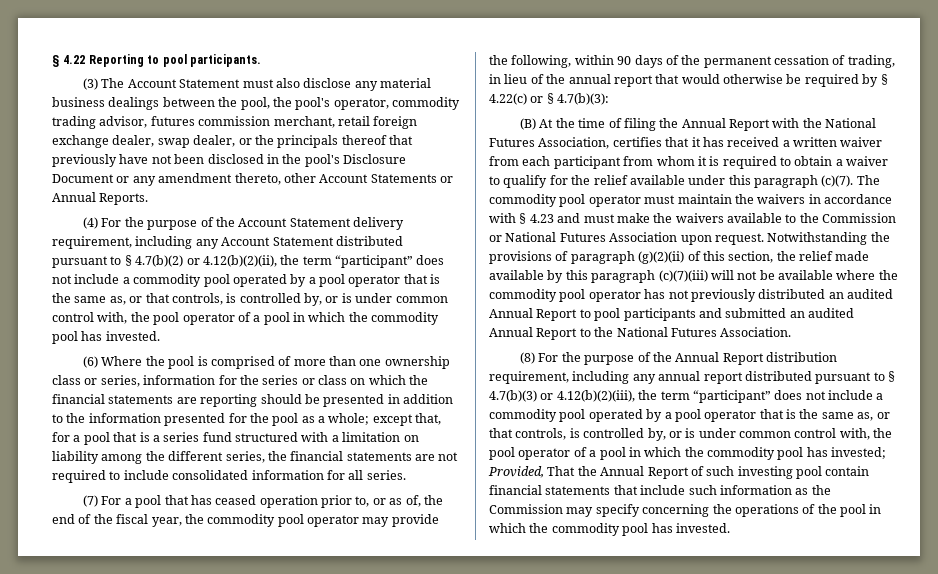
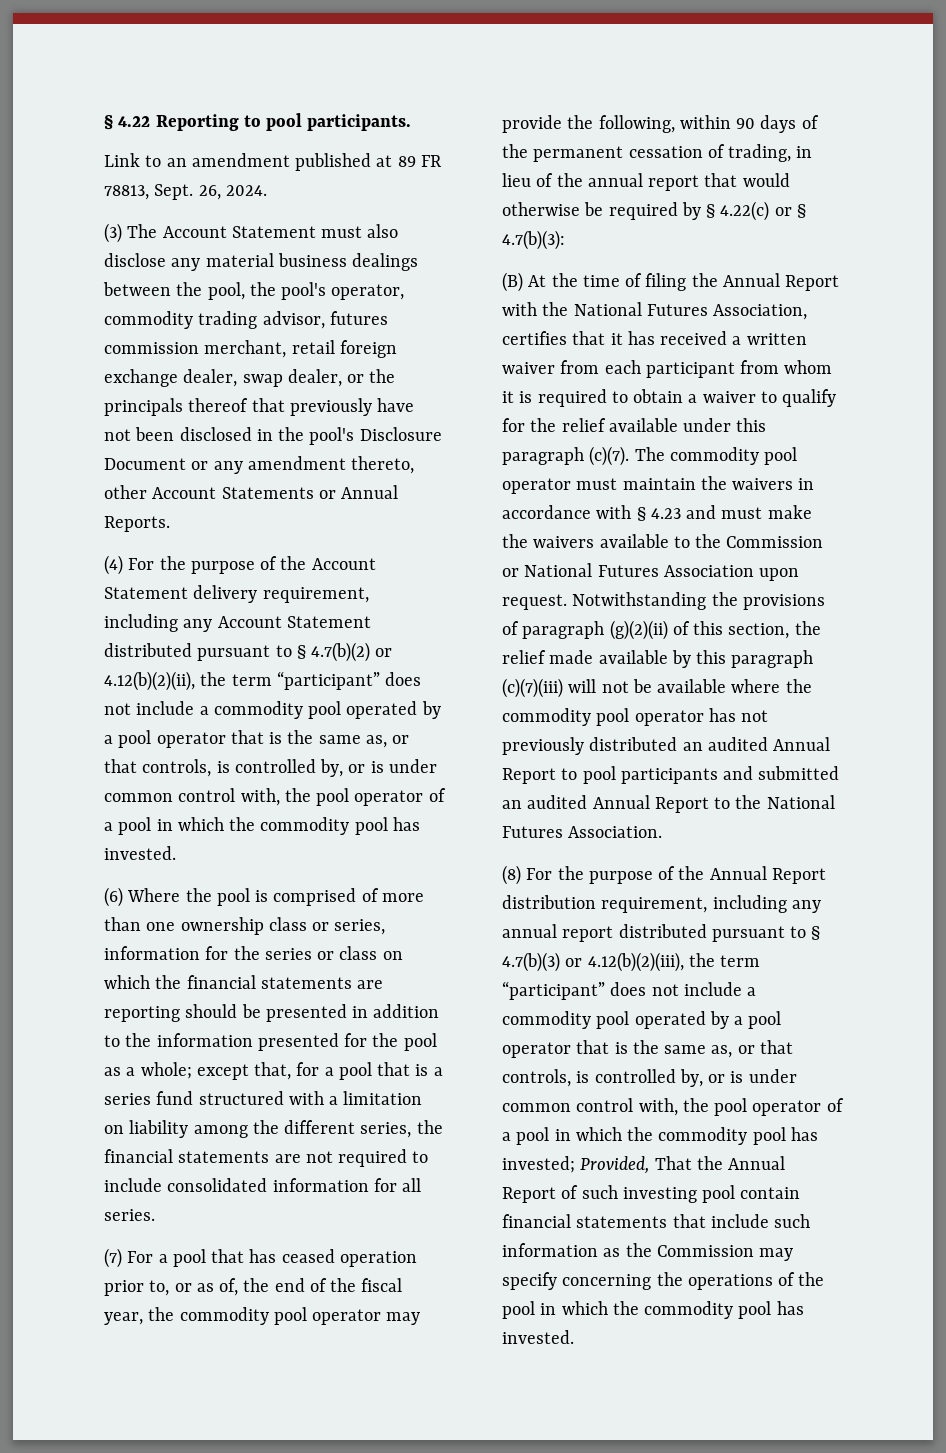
+ Link to an amendment published at 89 FR 78813, Sept. 26, 2024.

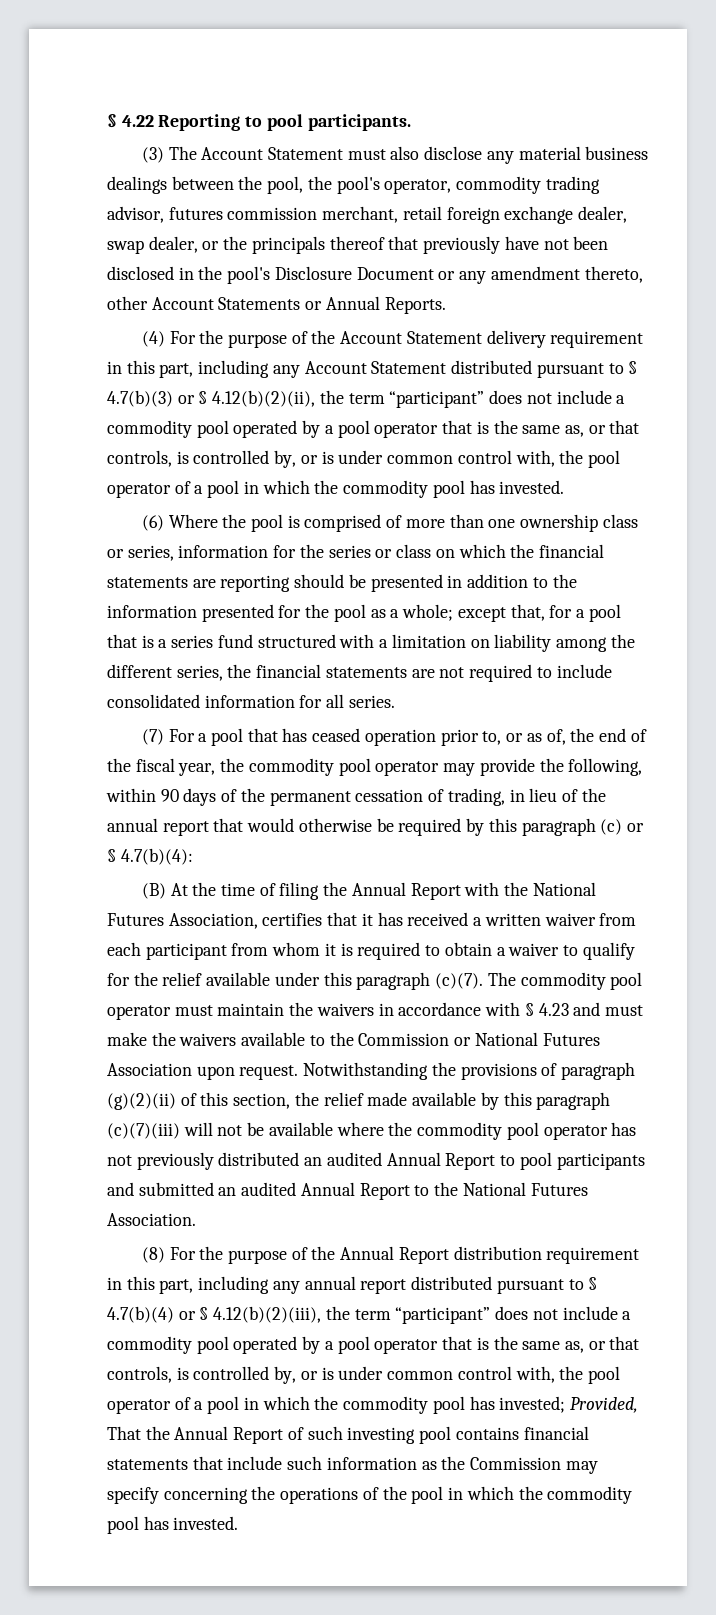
- Link to an amendment published at 89 FR 78813, Sept. 26, 2024.
- (4) For the purpose of the Account Statement delivery requirement, including any Account Statement distributed pursuant to § 4.7(b)(2) or 4.12(b)(2)(ii), the term “participant” does not include a commodity pool operated by a pool operator that is the same as, or that controls, is controlled by, or is under common control with, the pool operator of a pool in which the commodity pool has invested.
+ (4) For the purpose of the Account Statement delivery requirement in this part, including any Account Statement distributed pursuant to § 4.7(b)(3) or § 4.12(b)(2)(ii), the term “participant” does not include a commodity pool operated by a pool operator that is the same as, or that controls, is controlled by, or is under common control with, the pool operator of a pool in which the commodity pool has invested.
- (7) For a pool that has ceased operation prior to, or as of, the end of the fiscal year, the commodity pool operator may provide the following, within 90 days of the permanent cessation of trading, in lieu of the annual report that would otherwise be required by § 4.22(c) or § 4.7(b)(3):
+ (7) For a pool that has ceased operation prior to, or as of, the end of the fiscal year, the commodity pool operator may provide the following, within 90 days of the permanent cessation of trading, in lieu of the annual report that would otherwise be required by this paragraph (c) or § 4.7(b)(4):
- (8) For the purpose of the Annual Report distribution requirement, including any annual report distributed pursuant to § 4.7(b)(3) or 4.12(b)(2)(iii), the term “participant” does not include a commodity pool operated by a pool operator that is the same as, or that controls, is controlled by, or is under common control with, the pool operator of a pool in which the commodity pool has invested;
+ (8) For the purpose of the Annual Report distribution requirement in this part, including any annual report distributed pursuant to § 4.7(b)(4) or § 4.12(b)(2)(iii), the term “participant” does not include a commodity pool operated by a pool operator that is the same as, or that controls, is controlled by, or is under common control with, the pool operator of a pool in which the commodity pool has invested;
- Provided, That the Annual Report of such investing pool contain financial statements that include such information as the Commission may specify concerning the operations of the pool in which the commodity pool has invested.
+ Provided, That the Annual Report of such investing pool contains financial statements that include such information as the Commission may specify concerning the operations of the pool in which the commodity pool has invested.

